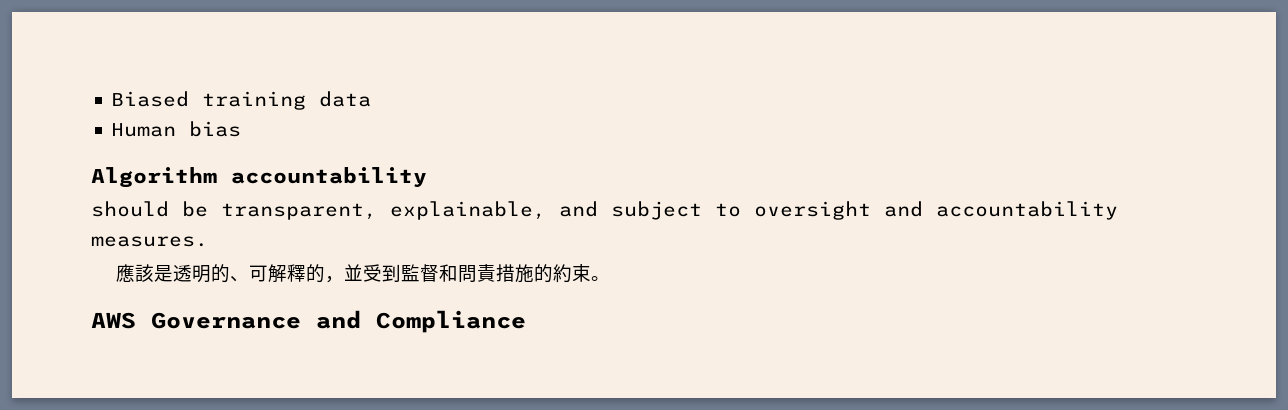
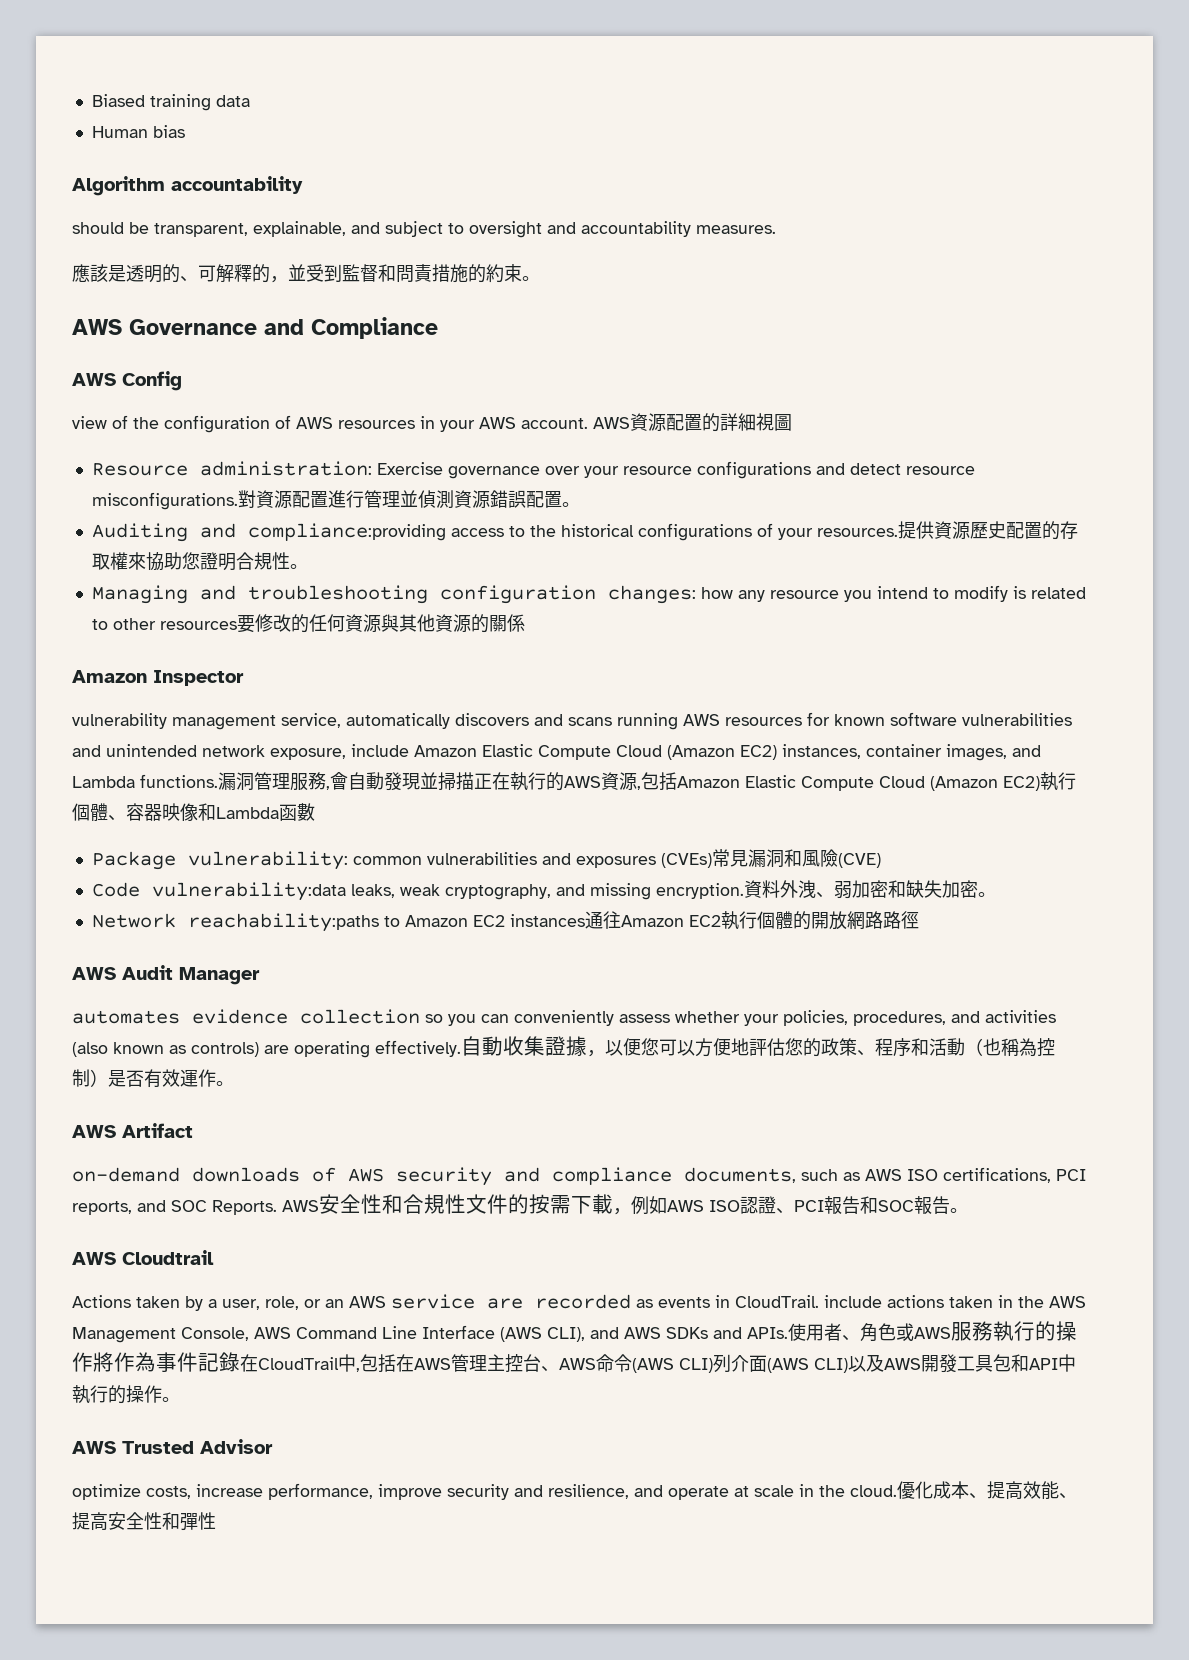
+ AWS Config
+ view of the configuration of AWS resources in your AWS account. AWS資源配置的詳細視圖
+ Resource administration: Exercise governance over your resource configurations and detect resource misconfigurations.對資源配置進行管理並偵測資源錯誤配置。
+ Auditing and compliance:providing access to the historical configurations of your resources.提供資源歷史配置的存取權來協助您證明合規性。
+ Managing and troubleshooting configuration changes: how any resource you intend to modify is related to other resources要修改的任何資源與其他資源的關係
+ Amazon Inspector
+ vulnerability management service, automatically discovers and scans running AWS resources for known software vulnerabilities and unintended network exposure, include Amazon Elastic Compute Cloud (Amazon EC2) instances, container images, and Lambda functions.漏洞管理服務,會自動發現並掃描正在執行的AWS資源,包括Amazon Elastic Compute Cloud (Amazon EC2)執行個體、容器映像和Lambda函數
+ Package vulnerability: common vulnerabilities and exposures (CVEs)常見漏洞和風險(CVE)
+ Code vulnerability:data leaks, weak cryptography, and missing encryption.資料外洩、弱加密和缺失加密。
+ Network reachability:paths to Amazon EC2 instances通往Amazon EC2執行個體的開放網路路徑
+ AWS Audit Manager
+ automates evidence collection so you can conveniently assess whether your policies, procedures, and activities (also known as controls) are operating effectively.自動收集證據，以便您可以方便地評估您的政策、程序和活動（也稱為控制）是否有效運作。
+ AWS Artifact
+ on-demand downloads of AWS security and compliance documents, such as AWS ISO certifications, PCI reports, and SOC Reports. AWS安全性和合規性文件的按需下載，例如AWS ISO認證、PCI報告和SOC報告。
+ AWS Cloudtrail
+ Actions taken by a user, role, or an AWS service are recorded as events in CloudTrail. include actions taken in the AWS Management Console, AWS Command Line Interface (AWS CLI), and AWS SDKs and APIs.使用者、角色或AWS服務執行的操作將作為事件記錄在CloudTrail中,包括在AWS管理主控台、AWS命令(AWS CLI)列介面(AWS CLI)以及AWS開發工具包和API中執行的操作。
+ AWS Trusted Advisor
+ optimize costs, increase performance, improve security and resilience, and operate at scale in the cloud.優化成本、提高效能、提高安全性和彈性

